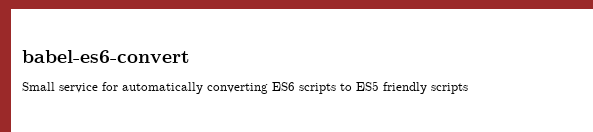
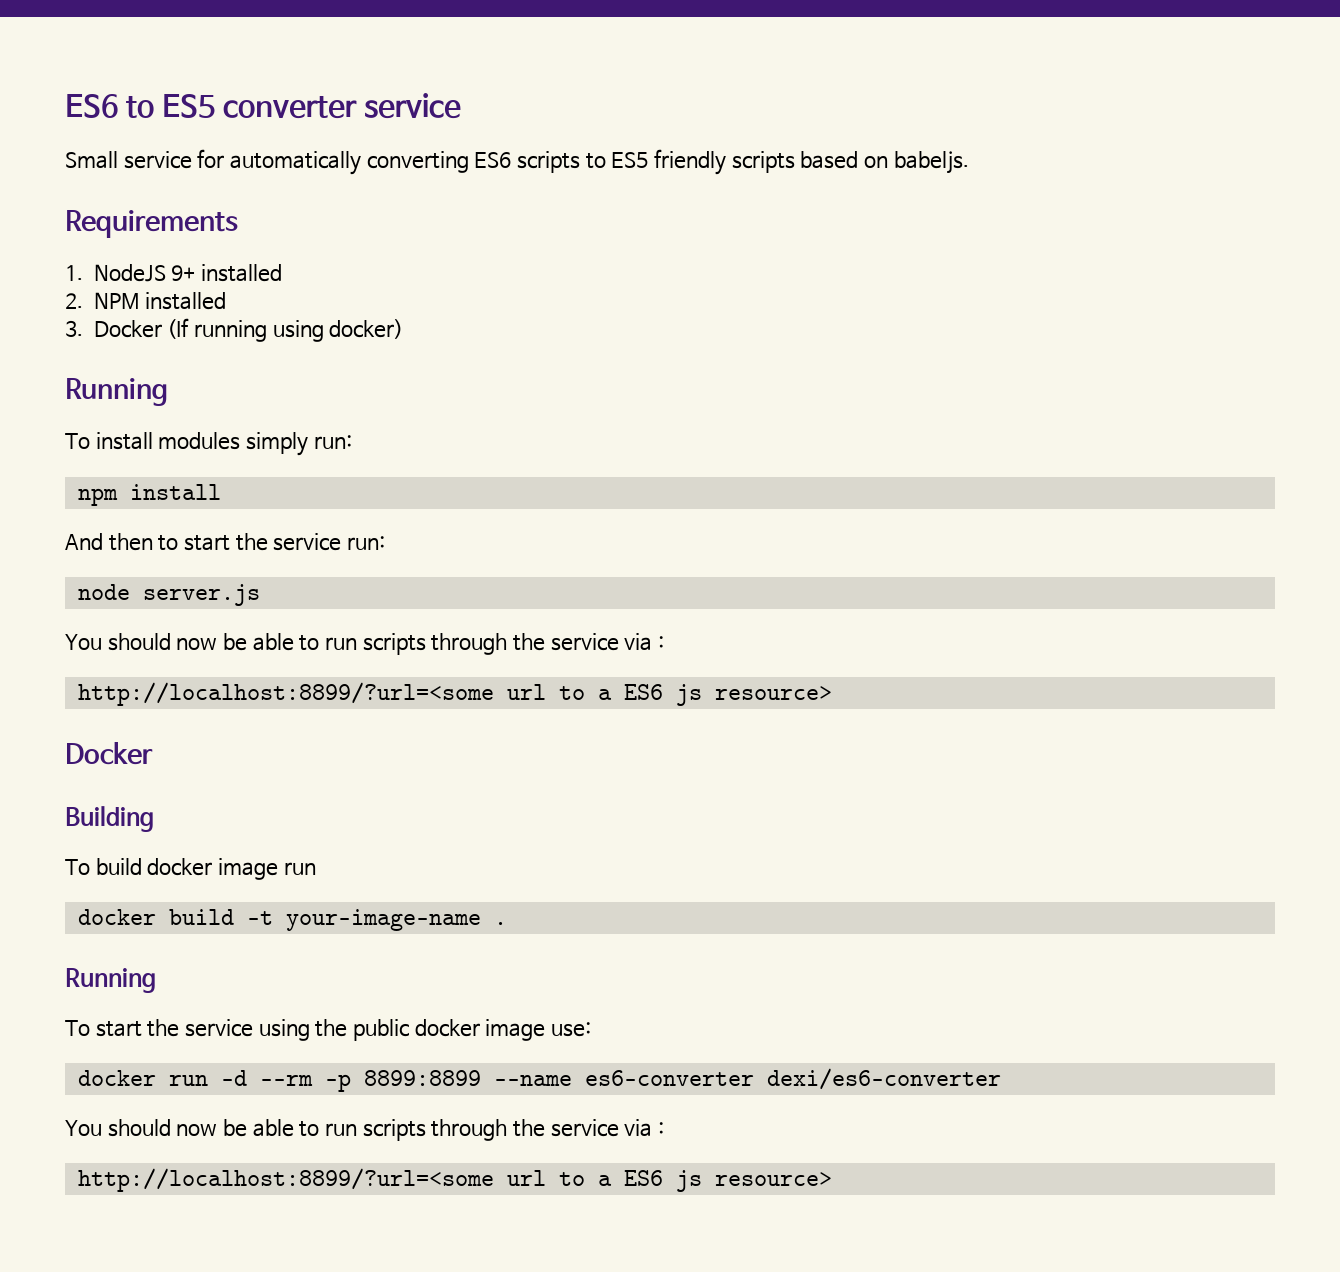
- babel-es6-convert
+ ES6 to ES5 converter service
- Small service for automatically converting ES6 scripts to ES5 friendly scripts
+ Small service for automatically converting ES6 scripts to ES5 friendly scripts based on babeljs.
+ Requirements
+ 1. NodeJS 9+ installed
+ 2. NPM installed
+ 3. Docker (If running using docker)
+ Running
+ To install modules simply run:
+ npm install
+ And then to start the service run:
+ node server.js
+ You should now be able to run scripts through the service via :
+ http://localhost:8899/?url=<some url to a ES6 js resource>
+ Docker
+ Building
+ To build docker image run
+ docker build -t your-image-name .
+ Running
+ To start the service using the public docker image use:
+ docker run -d --rm -p 8899:8899 --name es6-converter dexi/es6-converter
+ You should now be able to run scripts through the service via :
+ http://localhost:8899/?url=<some url to a ES6 js resource>

